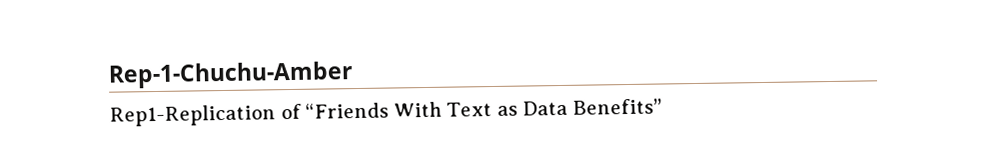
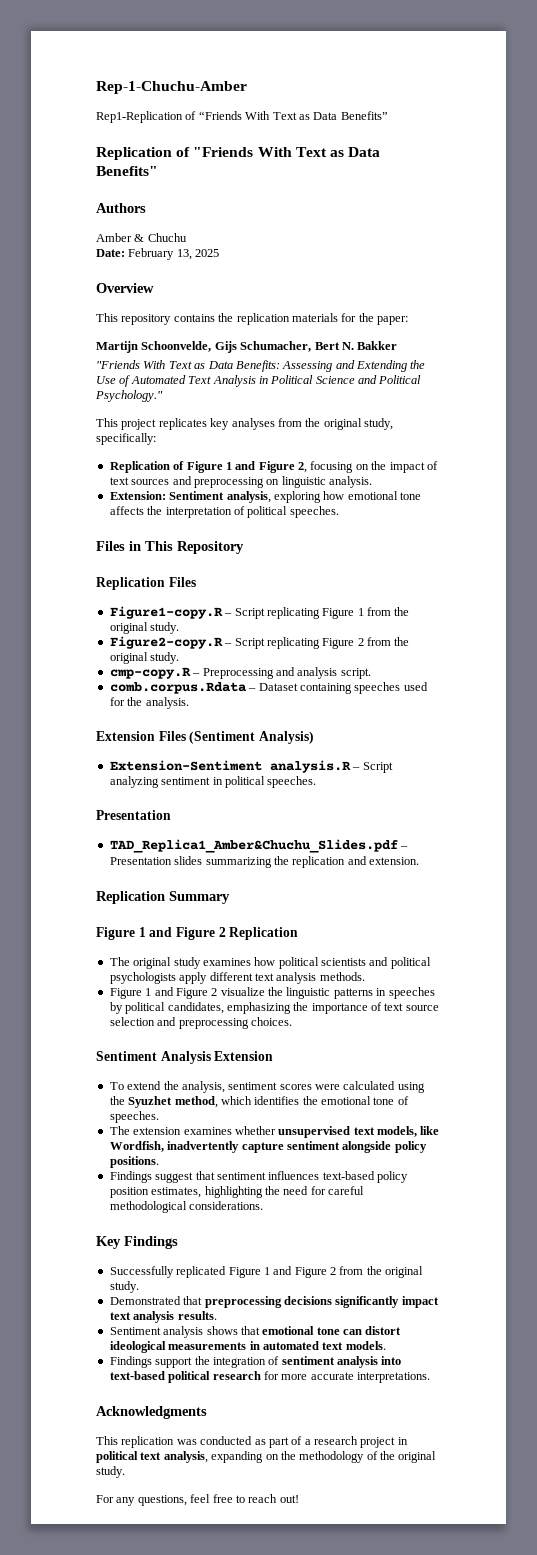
+ Replication of "Friends With Text as Data Benefits"
+ Authors
+ Amber & Chuchu
+ Date: February 13, 2025
+ Overview
+ This repository contains the replication materials for the paper:
+ Martijn Schoonvelde, Gijs Schumacher, Bert N. Bakker
+ "Friends With Text as Data Benefits: Assessing and Extending the Use of Automated Text Analysis in Political Science and Political Psychology."
+ This project replicates key analyses from the original study, specifically:
+ Replication of Figure 1 and Figure 2, focusing on the impact of text sources and preprocessing on linguistic analysis.
+ Extension: Sentiment analysis, exploring how emotional tone affects the interpretation of political speeches.
+ Files in This Repository
+ Replication Files
+ Figure1-copy.R – Script replicating Figure 1 from the original study.
+ Figure2-copy.R – Script replicating Figure 2 from the original study.
+ cmp-copy.R – Preprocessing and analysis script.
+ comb.corpus.Rdata – Dataset containing speeches used for the analysis.
+ Extension Files (Sentiment Analysis)
+ Extension-Sentiment analysis.R – Script analyzing sentiment in political speeches.
+ Presentation
+ TAD_Replica1_Amber&Chuchu_Slides.pdf – Presentation slides summarizing the replication and extension.
+ Replication Summary
+ Figure 1 and Figure 2 Replication
+ The original study examines how political scientists and political psychologists apply different text analysis methods.
+ Figure 1 and Figure 2 visualize the linguistic patterns in speeches by political candidates, emphasizing the importance of text source selection and preprocessing choices.
+ Sentiment Analysis Extension
+ To extend the analysis, sentiment scores were calculated using the Syuzhet method, which identifies the emotional tone of speeches.
+ The extension examines whether unsupervised text models, like Wordfish, inadvertently capture sentiment alongside policy positions.
+ Findings suggest that sentiment influences text-based policy position estimates, highlighting the need for careful methodological considerations.
+ Key Findings
+ Successfully replicated Figure 1 and Figure 2 from the original study.
+ Demonstrated that preprocessing decisions significantly impact text analysis results.
+ Sentiment analysis shows that emotional tone can distort ideological measurements in automated text models.
+ Findings support the integration of sentiment analysis into text-based political research for more accurate interpretations.
+ Acknowledgments
+ This replication was conducted as part of a research project in political text analysis, expanding on the methodology of the original study.
+ For any questions, feel free to reach out!

